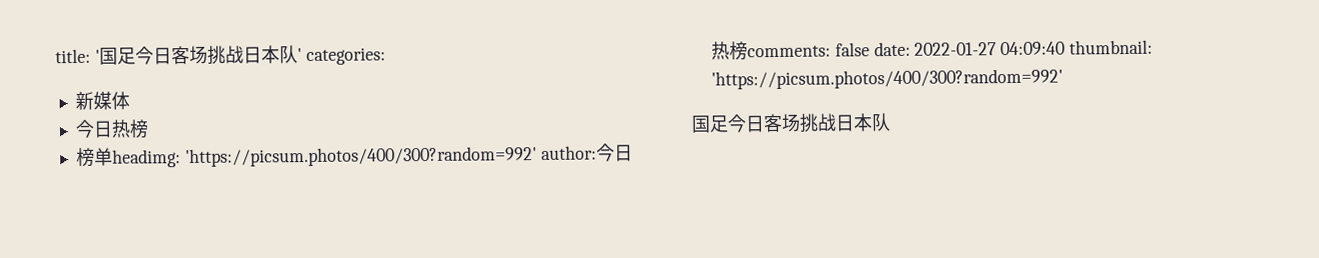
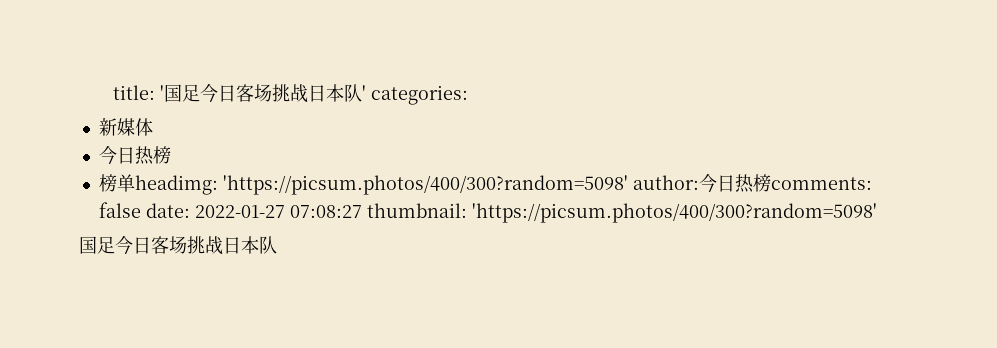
- 榜单headimg: 'https://picsum.photos/400/300?random=992' author:今日热榜comments: false date: 2022-01-27 04:09:40 thumbnail: 'https://picsum.photos/400/300?random=992'
+ 榜单headimg: 'https://picsum.photos/400/300?random=5098' author:今日热榜comments: false date: 2022-01-27 07:08:27 thumbnail: 'https://picsum.photos/400/300?random=5098'

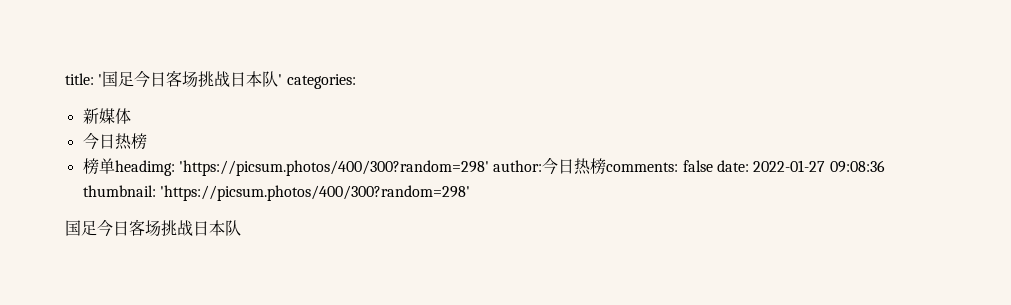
- 榜单headimg: 'https://picsum.photos/400/300?random=5098' author:今日热榜comments: false date: 2022-01-27 07:08:27 thumbnail: 'https://picsum.photos/400/300?random=5098'
+ 榜单headimg: 'https://picsum.photos/400/300?random=298' author:今日热榜comments: false date: 2022-01-27 09:08:36 thumbnail: 'https://picsum.photos/400/300?random=298'

